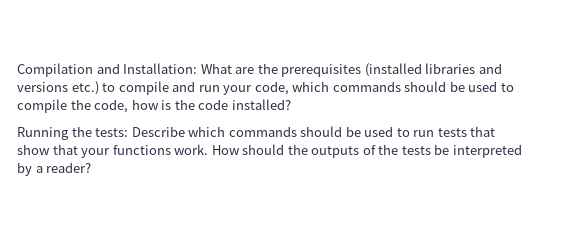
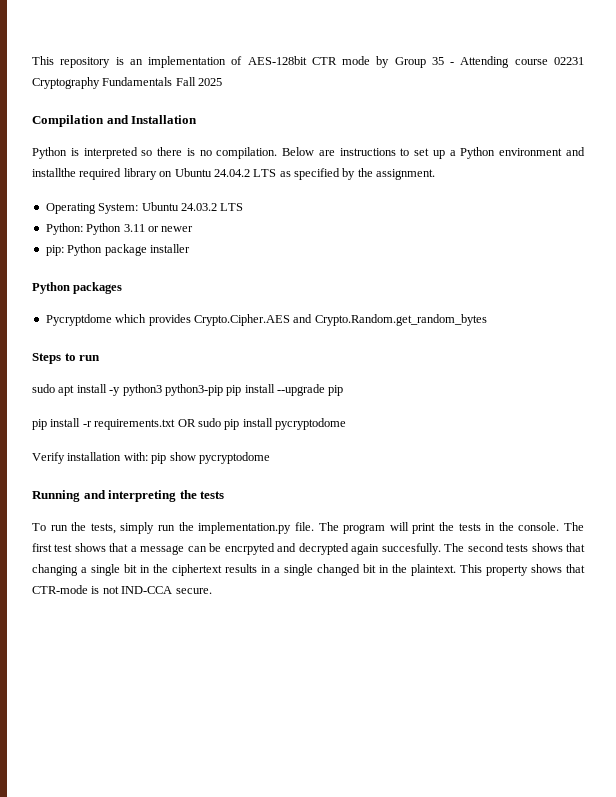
- Compilation and Installation: What are the prerequisites (installed libraries and versions etc.) to compile and run your code, which commands should be used to compile the code, how is the code installed?
- Running the tests: Describe which commands should be used to run tests that show that your functions work. How should the outputs of the tests be interpreted by a reader?
+ This repository is an implementation of AES-128bit CTR mode by Group 35 - Attending course 02231 Cryptography Fundamentals Fall 2025
+ Compilation and Installation
+ Python is interpreted so there is no compilation. Below are instructions to set up a Python environment and installthe required library on Ubuntu 24.04.2 LTS as specified by the assignment.
+ Operating System: Ubuntu 24.03.2 LTS
+ Python: Python 3.11 or newer
+ pip: Python package installer
+ Python packages
+ Pycryptdome which provides Crypto.Cipher.AES and Crypto.Random.get_random_bytes
+ Steps to run
+ sudo apt install -y python3 python3-pip pip install --upgrade pip
+ pip install -r requirements.txt OR sudo pip install pycryptodome
+ Verify installation with: pip show pycryptodome
+ Running and interpreting the tests
+ To run the tests, simply run the implementation.py file. The program will print the tests in the console. The first test shows that a message can be encrpyted and decrypted again succesfully. The second tests shows that changing a single bit in the ciphertext results in a single changed bit in the plaintext. This property shows that CTR-mode is not IND-CCA secure.

